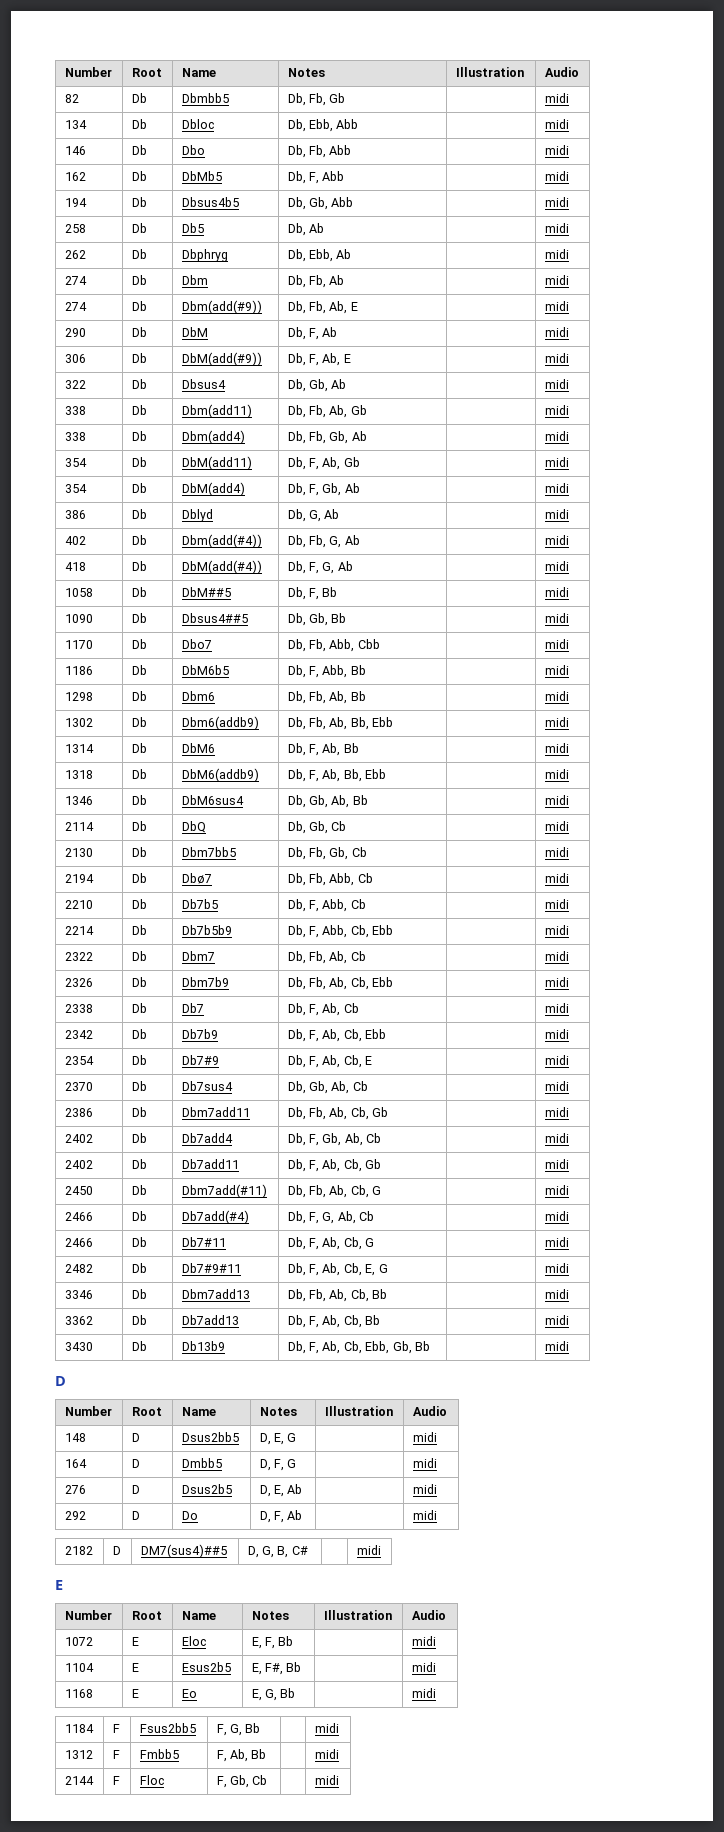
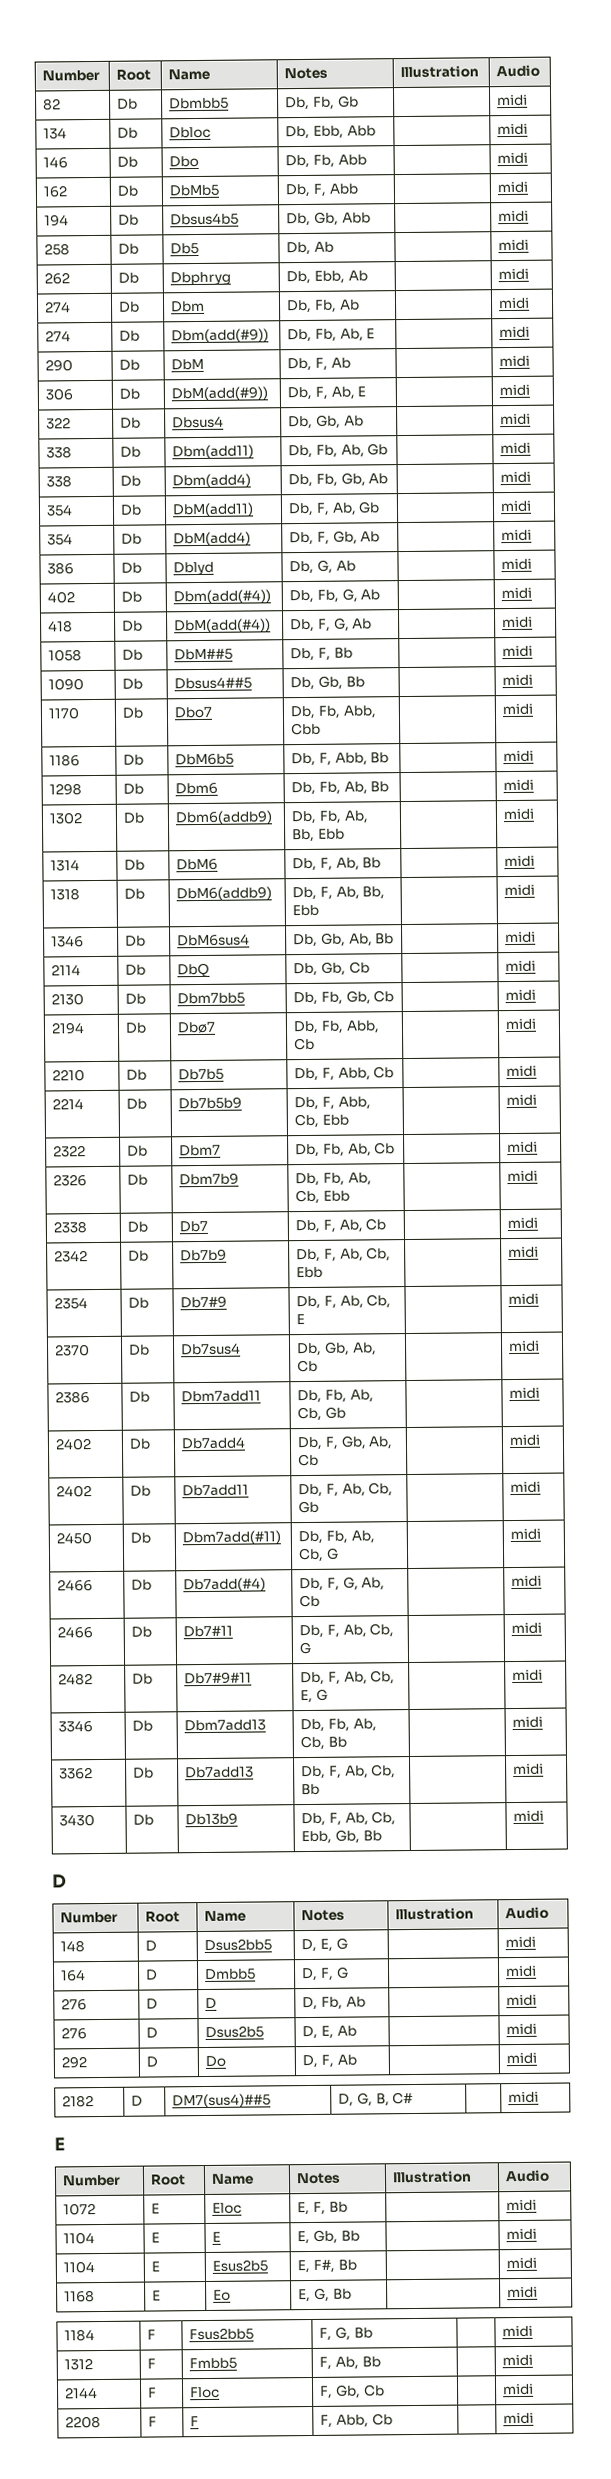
+ 276 | D | D | D, Fb, Ab | | midi
+ 1104 | E | E | E, Gb, Bb | | midi
+ 2208 | F | F | F, Abb, Cb | | midi

